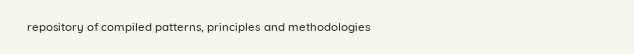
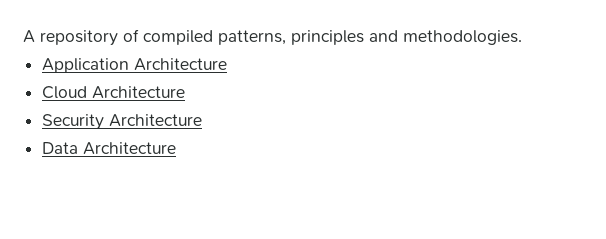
- repository of compiled patterns, principles and methodologies
+ A repository of compiled patterns, principles and methodologies.
+ Application Architecture
+ Cloud Architecture
+ Security Architecture
+ Data Architecture

